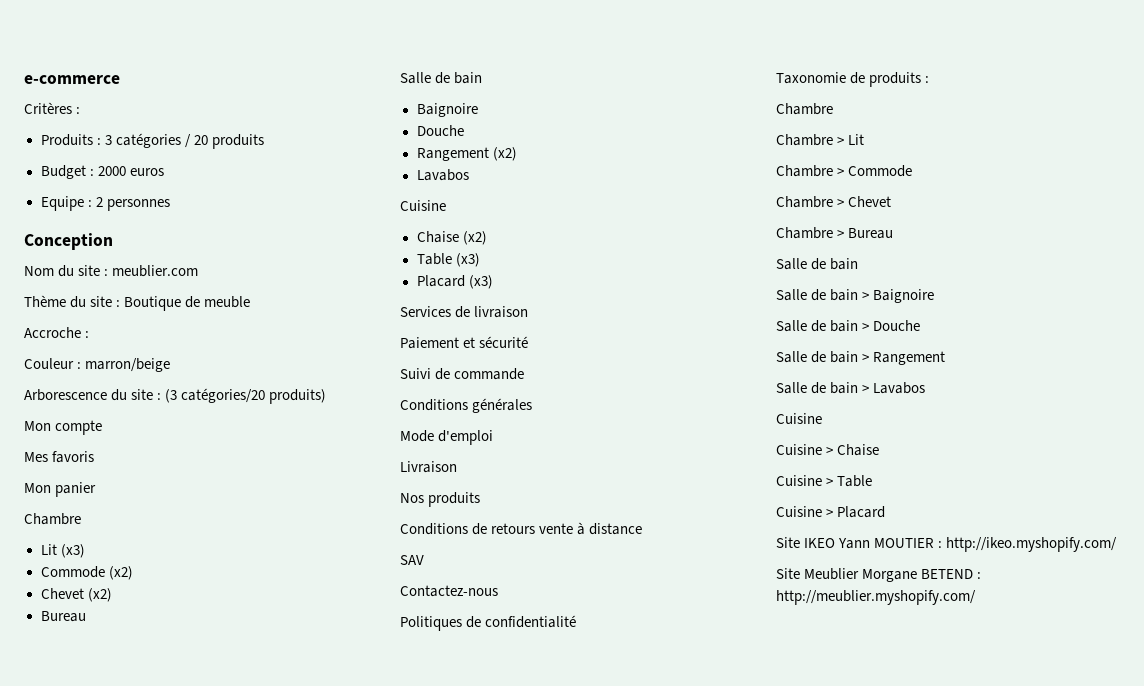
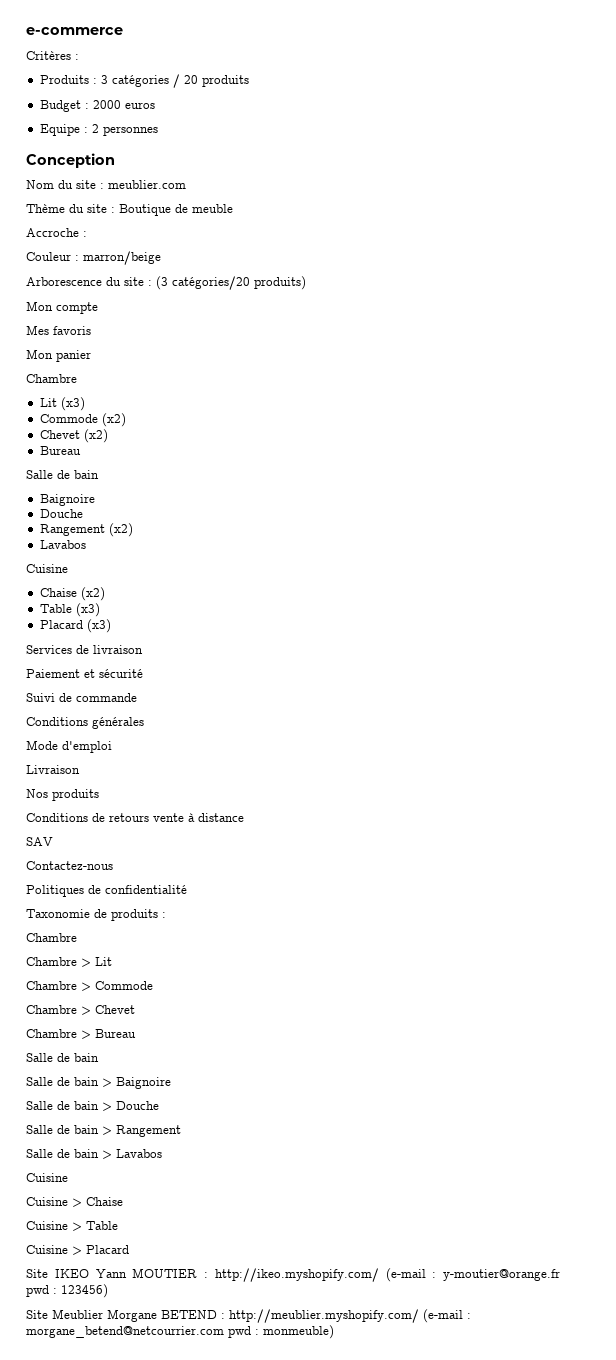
- Site IKEO Yann MOUTIER : http://ikeo.myshopify.com/
+ Site IKEO Yann MOUTIER : http://ikeo.myshopify.com/ (e-mail : y-moutier@orange.fr pwd : 123456)
- Site Meublier Morgane BETEND : http://meublier.myshopify.com/
+ Site Meublier Morgane BETEND : http://meublier.myshopify.com/ (e-mail : morgane_betend@netcourrier.com pwd : monmeuble)

